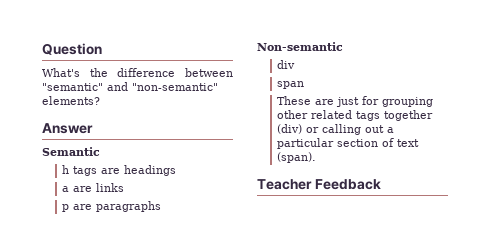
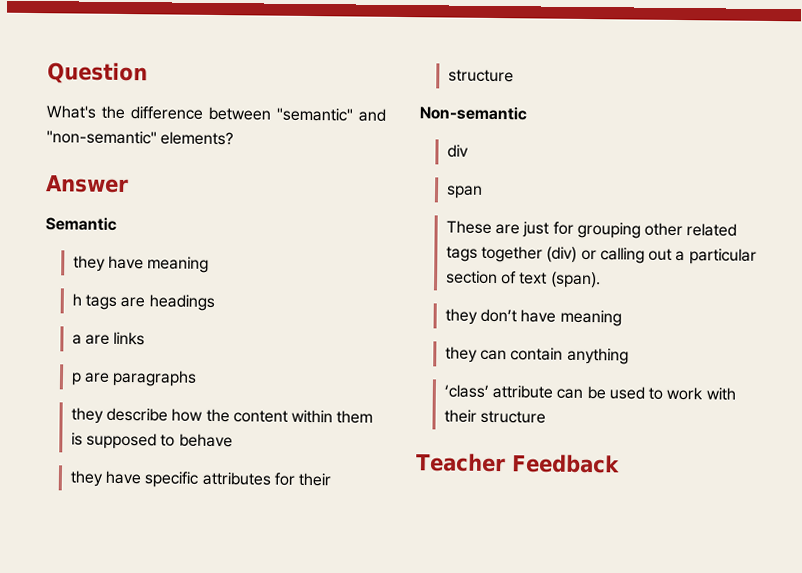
+ they have meaning
+ they describe how the content within them is supposed to behave
+ they have specific attributes for their structure
+ they don’t have meaning
+ they can contain anything
+ ‘class’ attribute can be used to work with their structure

